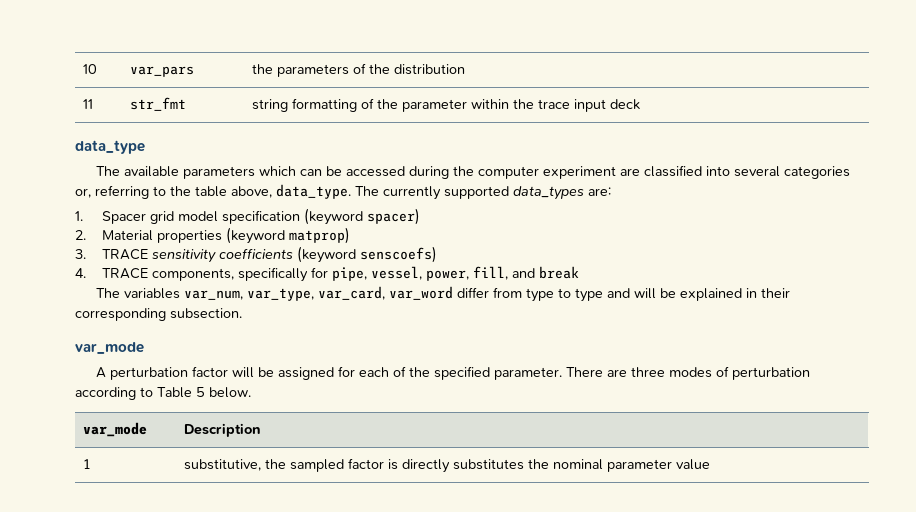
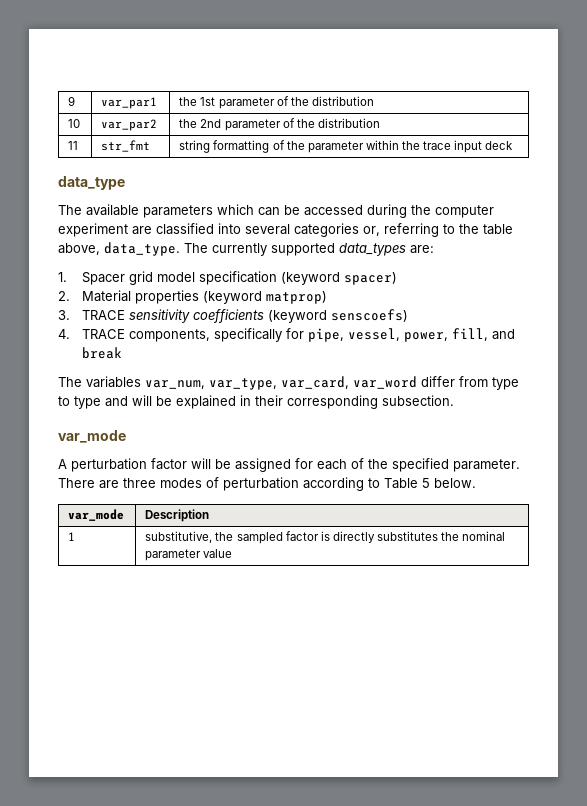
+ 9 | var_par1 | the 1st parameter of the distribution
- 10 | var_pars | the parameters of the distribution
+ 10 | var_par2 | the 2nd parameter of the distribution

